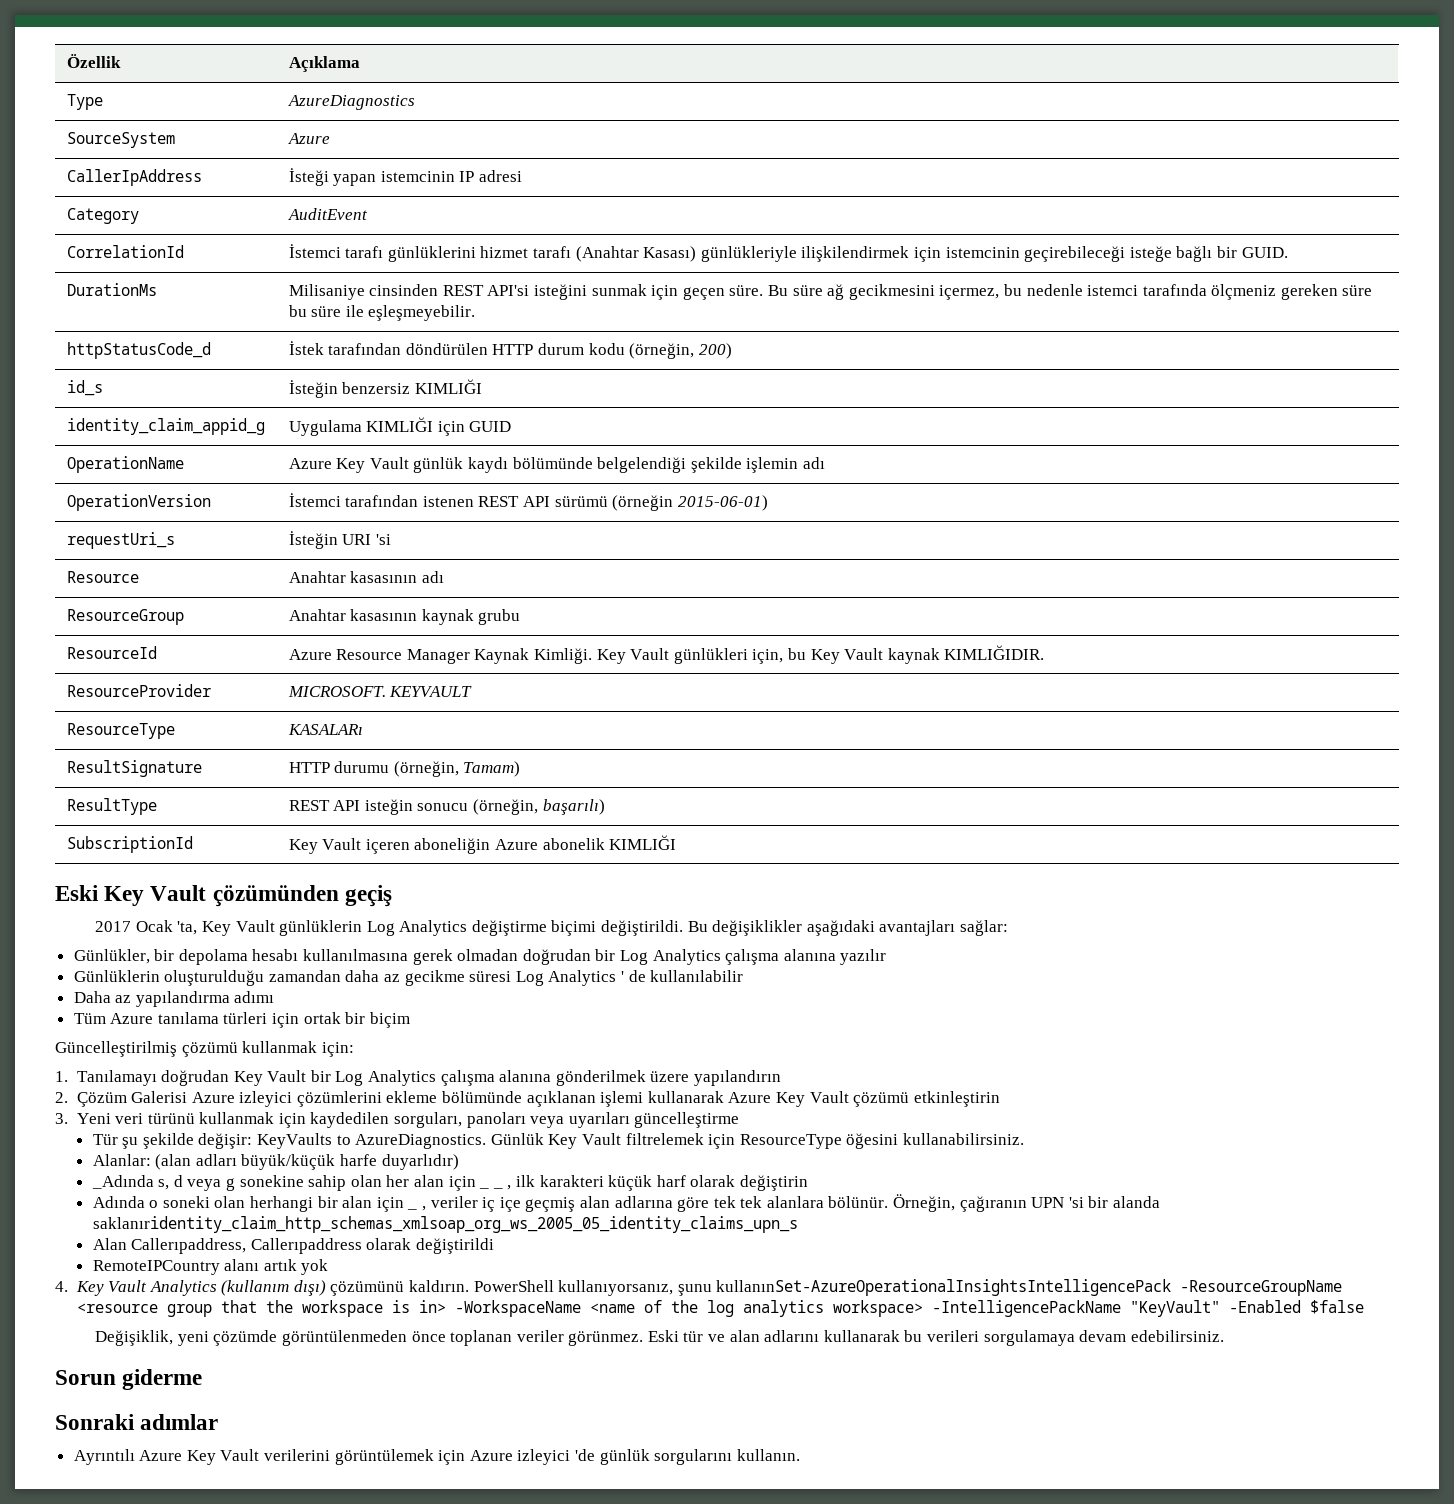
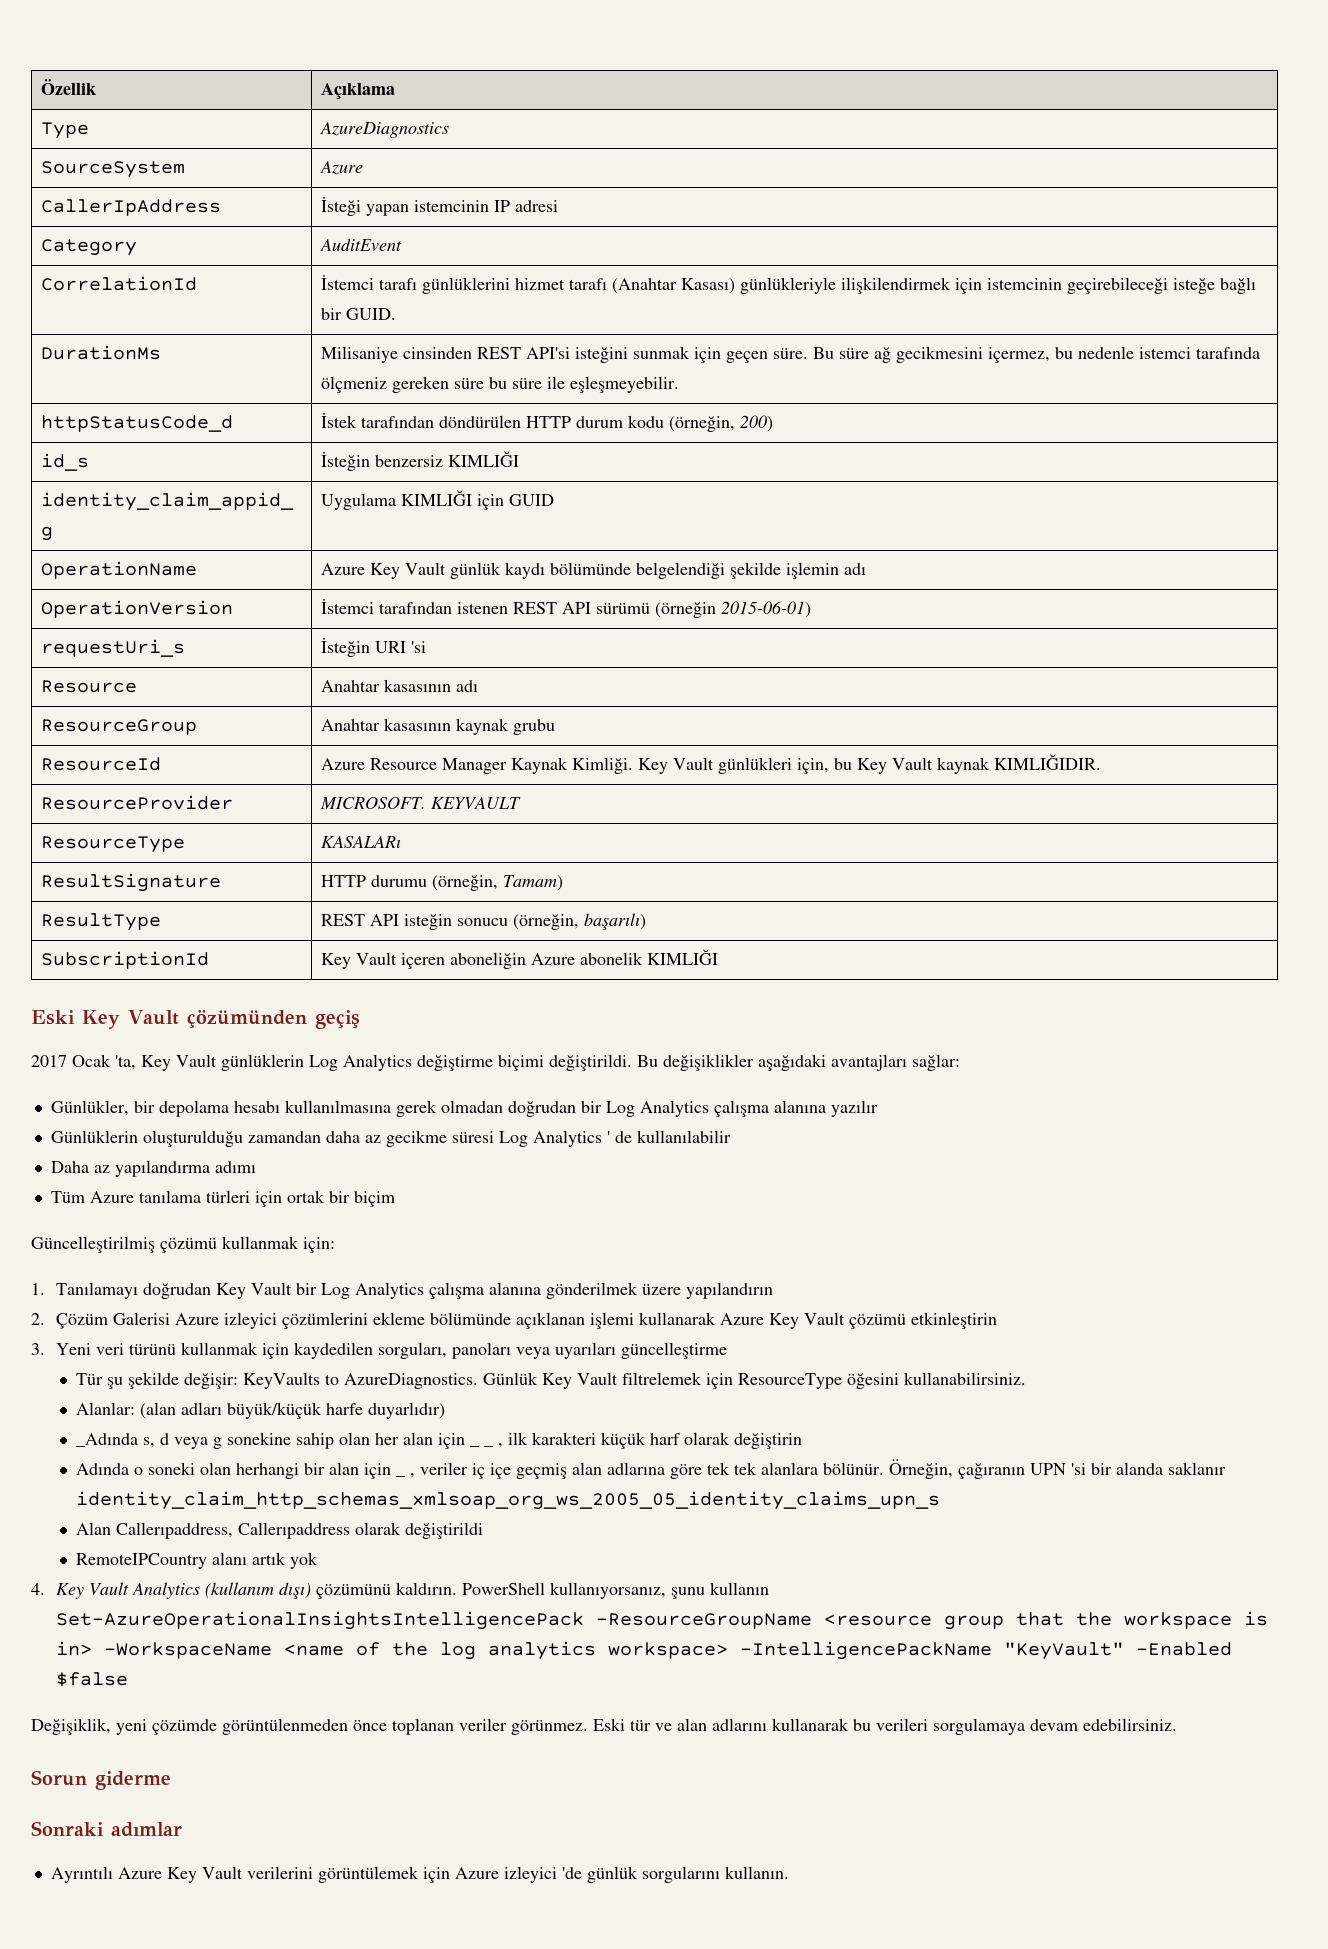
- Örneğin, çağıranın UPN 'si bir alanda saklanıridentity_claim_http_schemas_xmlsoap_org_ws_2005_05_identity_claims_upn_s
+ Örneğin, çağıranın UPN 'si bir alanda saklanır identity_claim_http_schemas_xmlsoap_org_ws_2005_05_identity_claims_upn_s
- PowerShell kullanıyorsanız, şunu kullanınSet-AzureOperationalInsightsIntelligencePack -ResourceGroupName <resource group that the workspace is in> -WorkspaceName <name of the log analytics workspace> -IntelligencePackName "KeyVault" -Enabled $false
+ PowerShell kullanıyorsanız, şunu kullanın Set-AzureOperationalInsightsIntelligencePack -ResourceGroupName <resource group that the workspace is in> -WorkspaceName <name of the log analytics workspace> -IntelligencePackName "KeyVault" -Enabled $false

